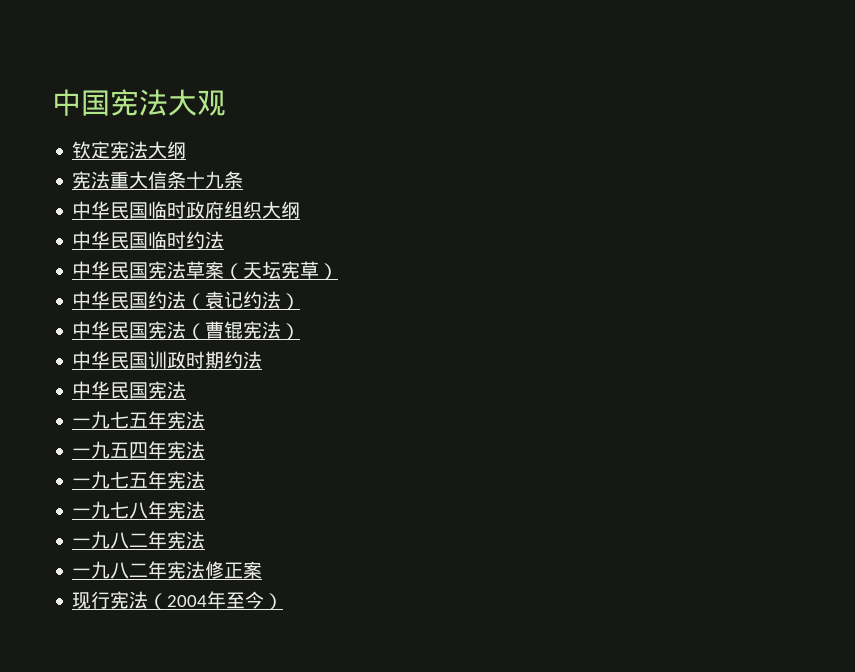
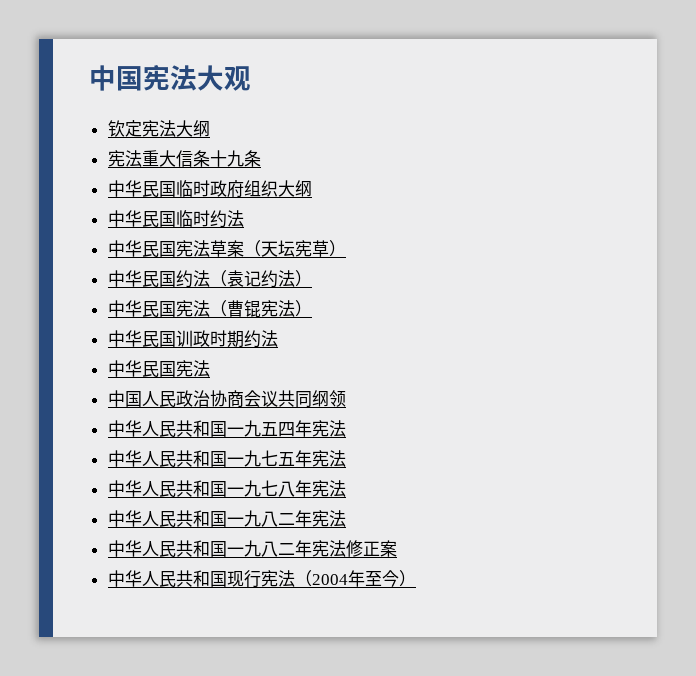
  中华民国训政时期约法
  中华民国宪法
- 一九七五年宪法
- 一九五四年宪法
- 一九七五年宪法
- 一九七八年宪法
- 一九八二年宪法
+ 中国人民政治协商会议共同纲领
+ 中华人民共和国一九五四年宪法
+ 中华人民共和国一九七五年宪法
+ 中华人民共和国一九七八年宪法
+ 中华人民共和国一九八二年宪法
- 一九八二年宪法修正案
+ 中华人民共和国一九八二年宪法修正案
- 现行宪法（2004年至今）
+ 中华人民共和国现行宪法（2004年至今）

